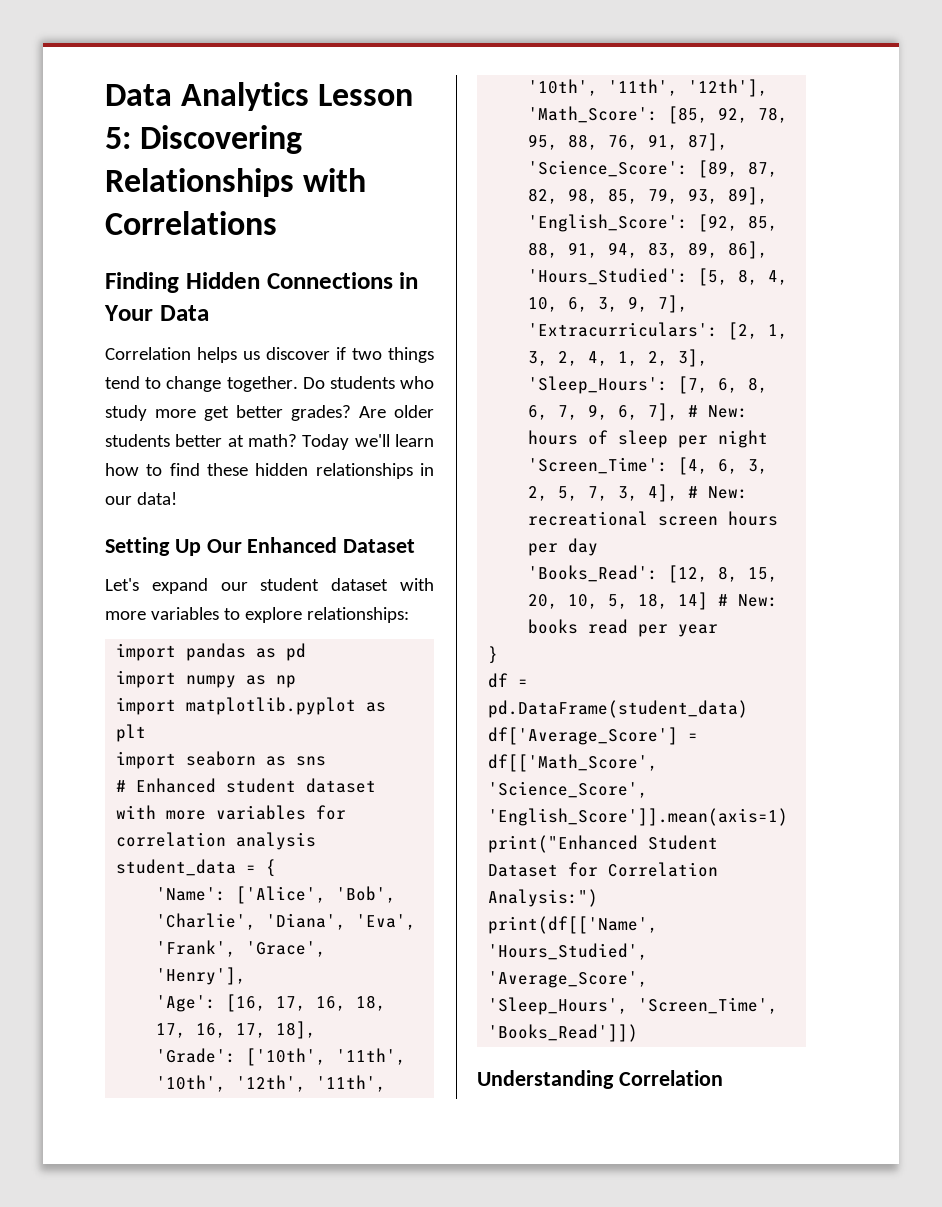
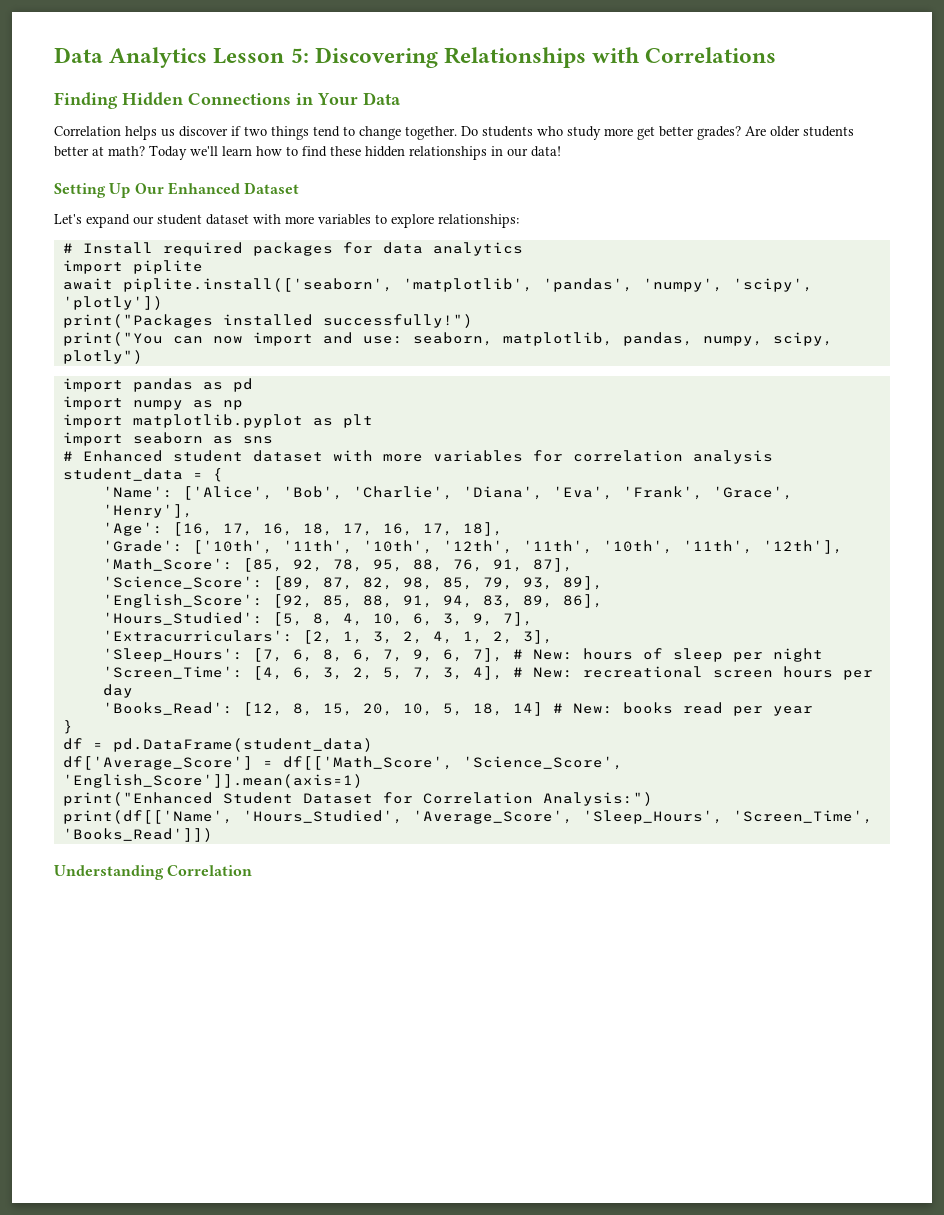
+ # Install required packages for data analytics
+ import piplite
+ await piplite.install(['seaborn', 'matplotlib', 'pandas', 'numpy', 'scipy', 'plotly'])
+ print("Packages installed successfully!")
+ print("You can now import and use: seaborn, matplotlib, pandas, numpy, scipy, plotly")

